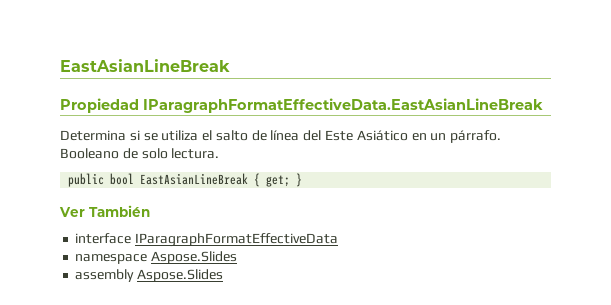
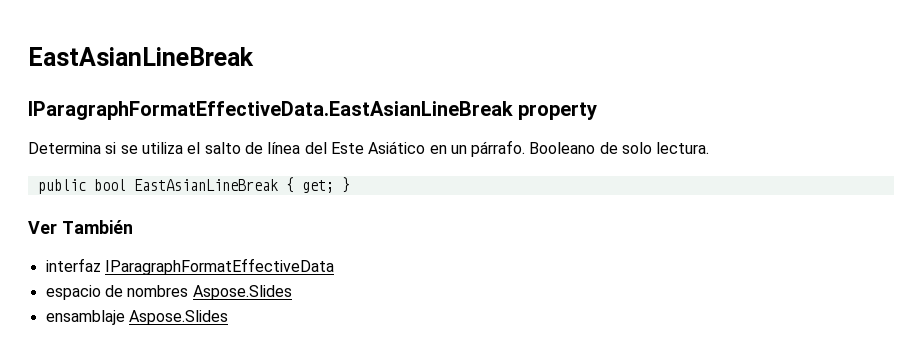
- Propiedad IParagraphFormatEffectiveData.EastAsianLineBreak
+ IParagraphFormatEffectiveData.EastAsianLineBreak property
- interface IParagraphFormatEffectiveData
+ interfaz IParagraphFormatEffectiveData
- namespace Aspose.Slides
+ espacio de nombres Aspose.Slides
- assembly Aspose.Slides
+ ensamblaje Aspose.Slides

